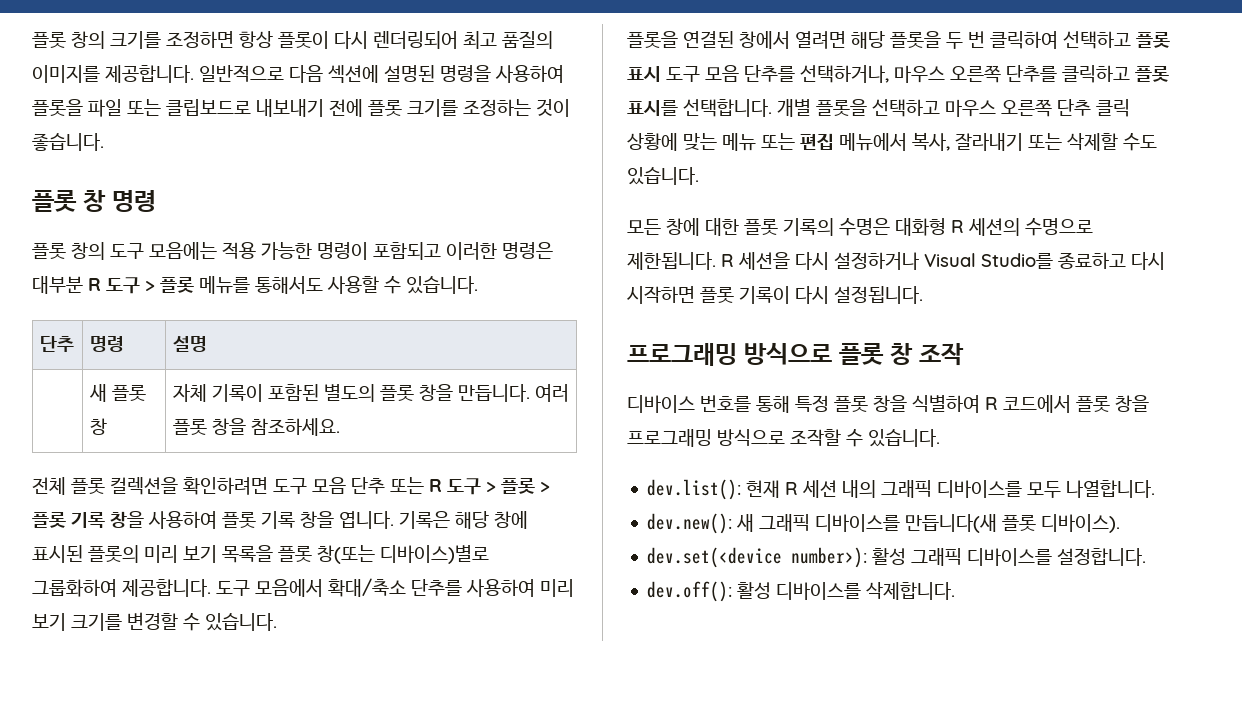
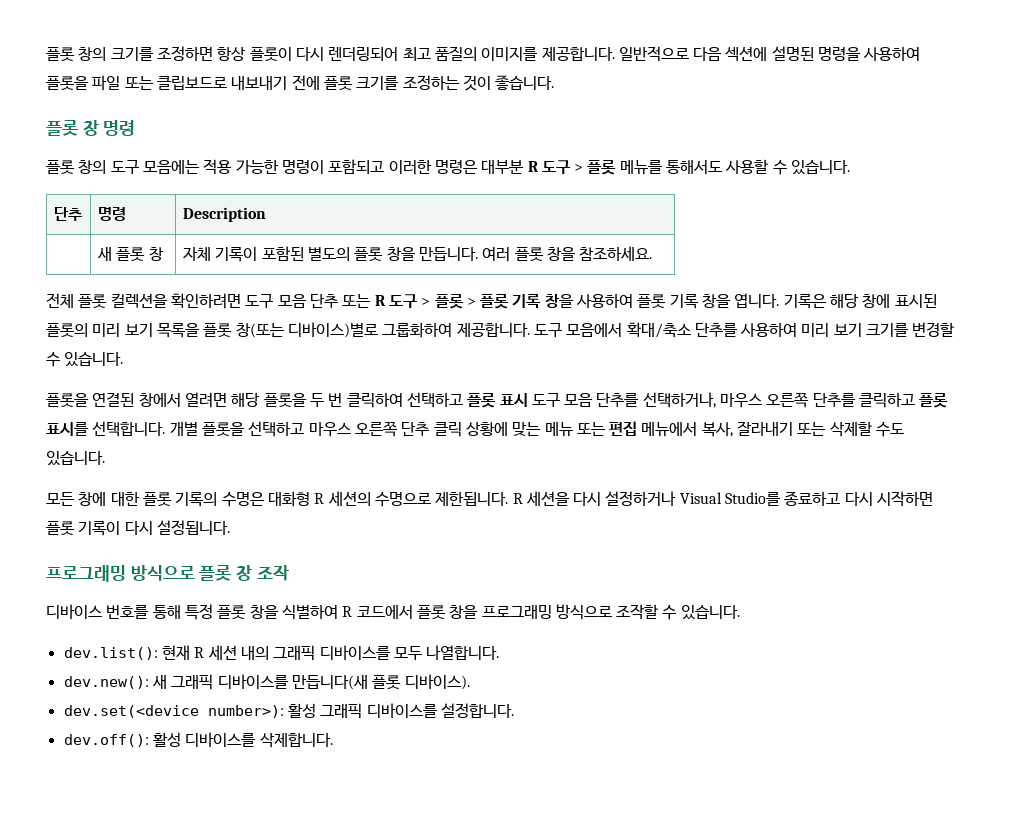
- 단추 | 명령 | 설명
+ 단추 | 명령 | Description

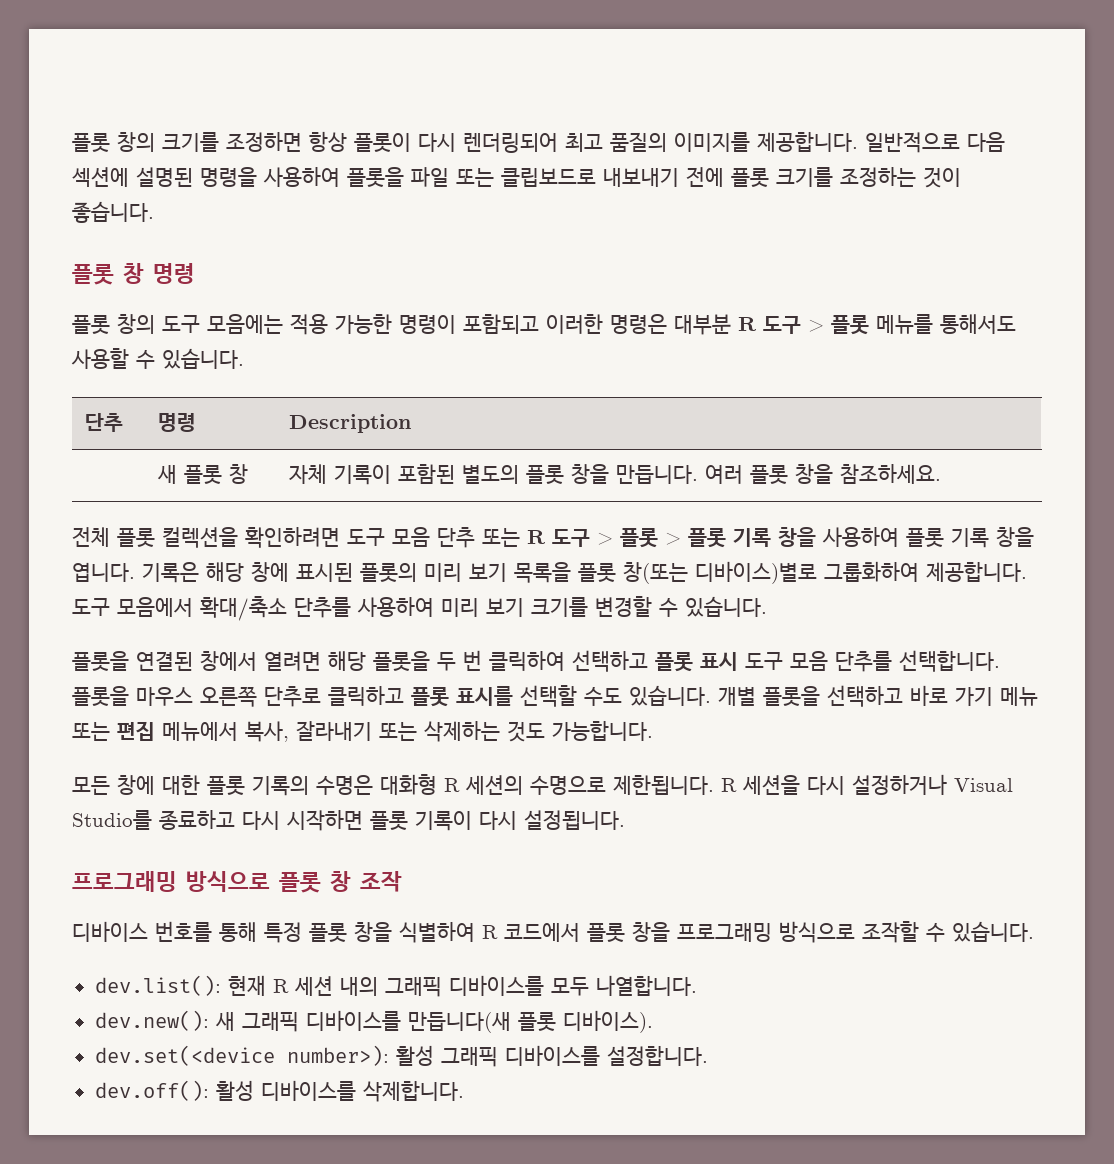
- 플롯을 연결된 창에서 열려면 해당 플롯을 두 번 클릭하여 선택하고 플롯 표시 도구 모음 단추를 선택하거나, 마우스 오른쪽 단추를 클릭하고 플롯 표시를 선택합니다. 개별 플롯을 선택하고 마우스 오른쪽 단추 클릭 상황에 맞는 메뉴 또는 편집 메뉴에서 복사, 잘라내기 또는 삭제할 수도 있습니다.
+ 플롯을 연결된 창에서 열려면 해당 플롯을 두 번 클릭하여 선택하고 플롯 표시 도구 모음 단추를 선택합니다. 플롯을 마우스 오른쪽 단추로 클릭하고 플롯 표시를 선택할 수도 있습니다. 개별 플롯을 선택하고 바로 가기 메뉴 또는 편집 메뉴에서 복사, 잘라내기 또는 삭제하는 것도 가능합니다.

